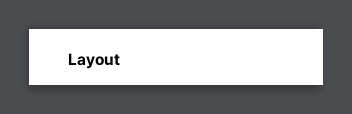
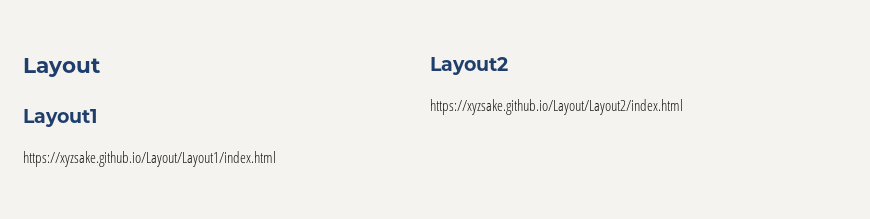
+ Layout1
+ https://xyzsake.github.io/Layout/Layout1/index.html
+ Layout2
+ https://xyzsake.github.io/Layout/Layout2/index.html

